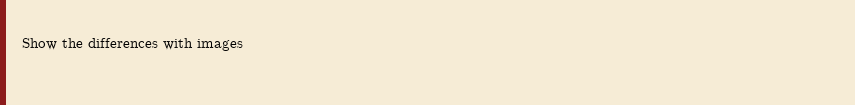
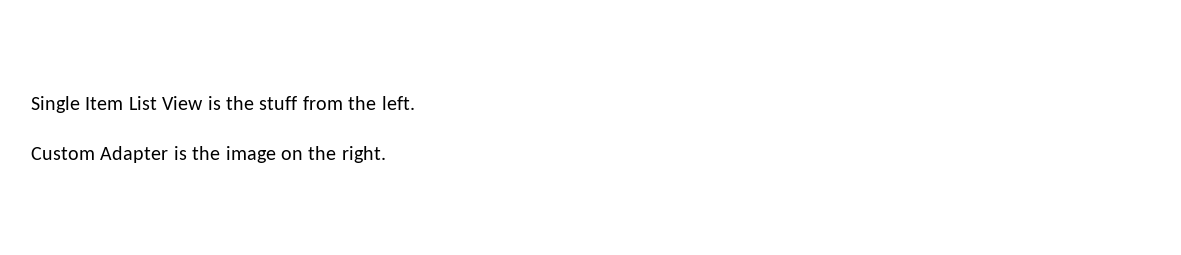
- Show the differences with images
+ Single Item List View is the stuff from the left.
+ Custom Adapter is the image on the right.

